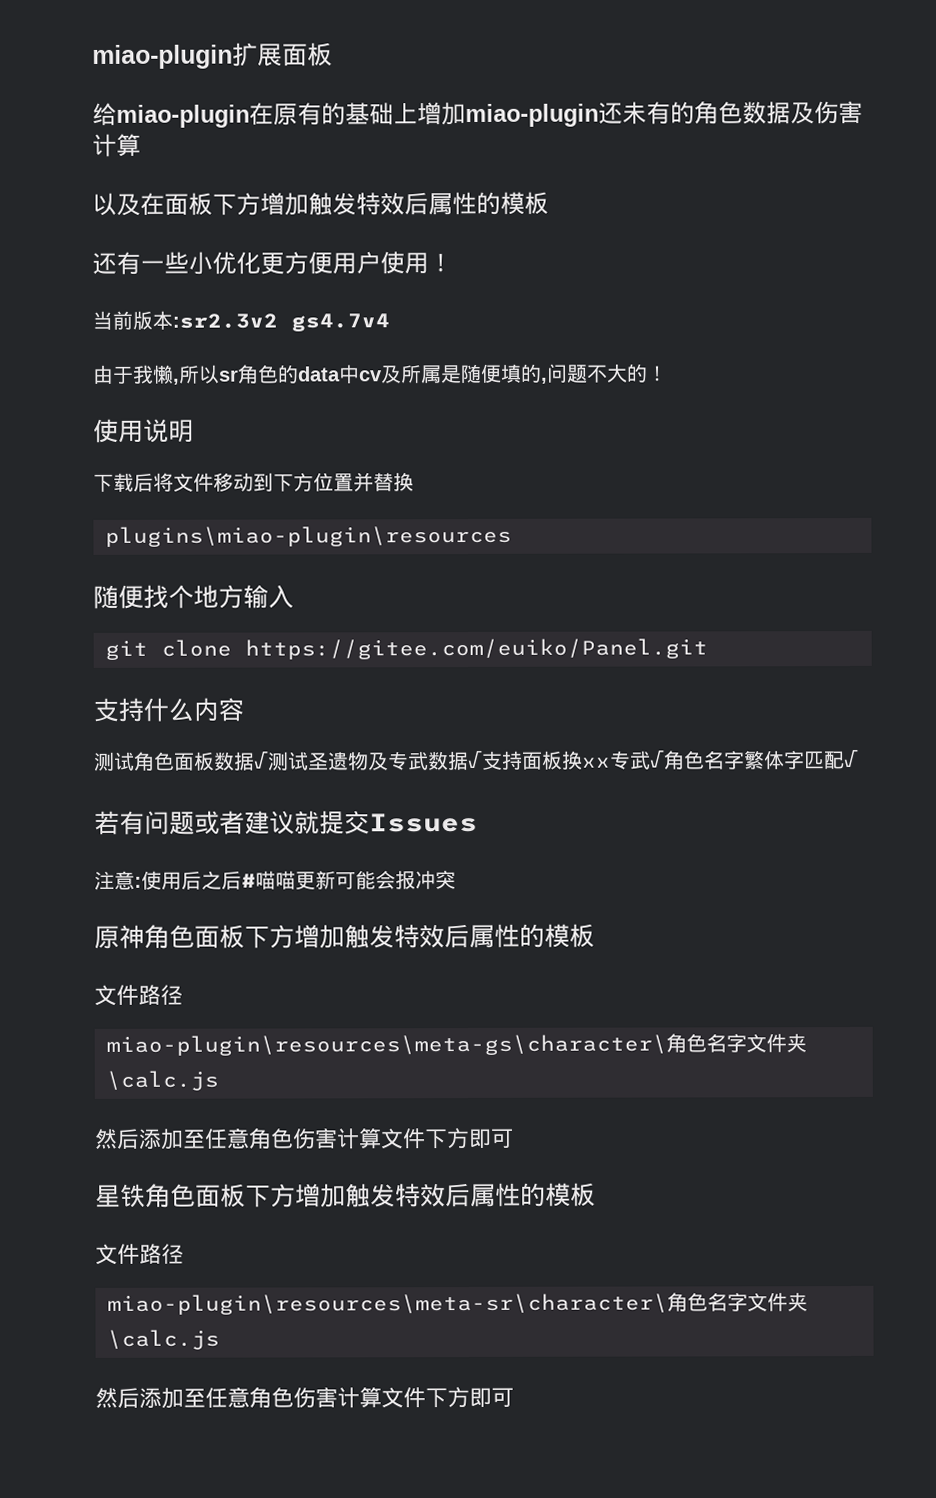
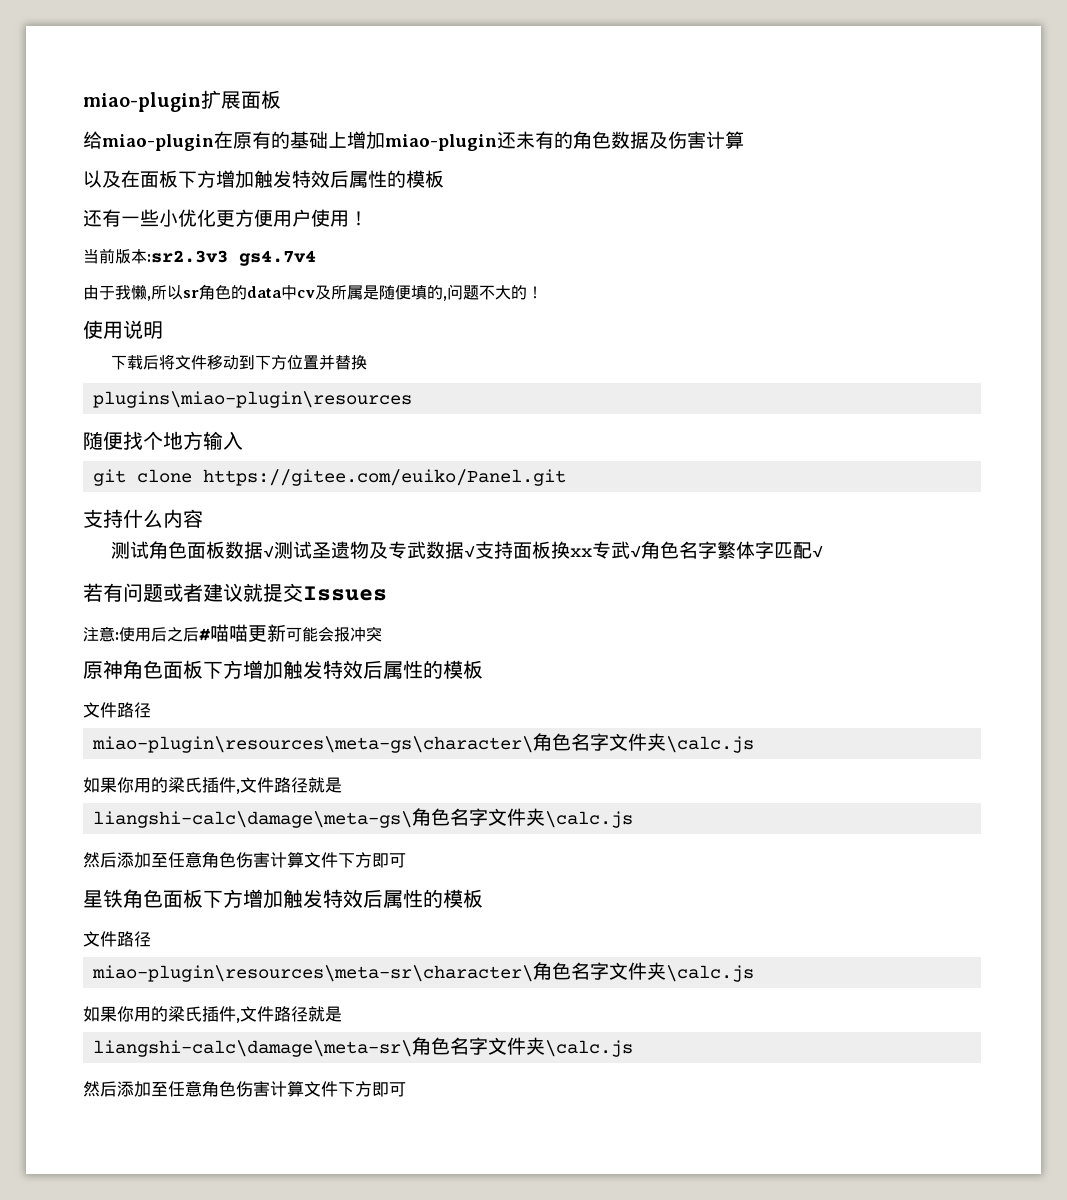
- 当前版本:sr2.3v2 gs4.7v4
+ 当前版本:sr2.3v3 gs4.7v4
  miao-plugin\resources\meta-gs\character\角色名字文件夹\calc.js
+ 如果你用的梁氏插件,文件路径就是
+ liangshi-calc\damage\meta-gs\角色名字文件夹\calc.js
  miao-plugin\resources\meta-sr\character\角色名字文件夹\calc.js
+ 如果你用的梁氏插件,文件路径就是
+ liangshi-calc\damage\meta-sr\角色名字文件夹\calc.js

